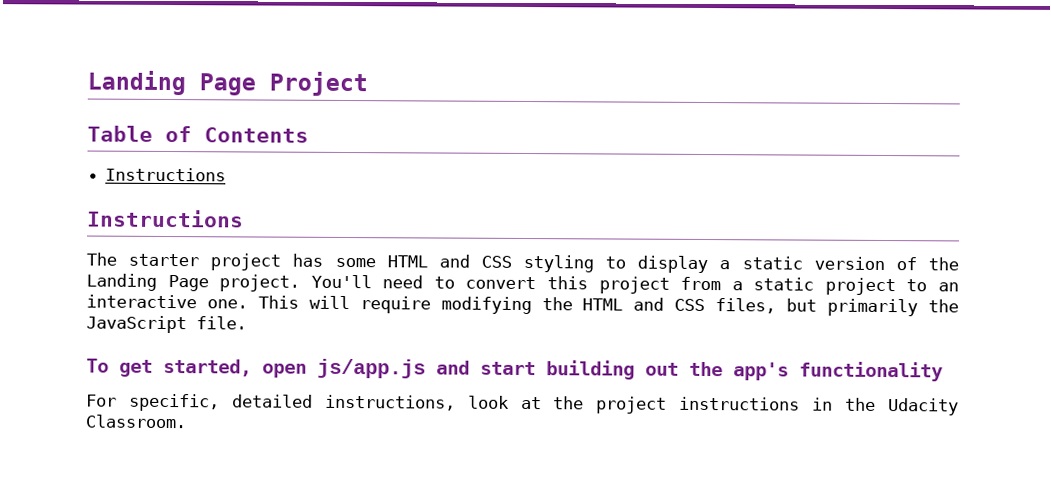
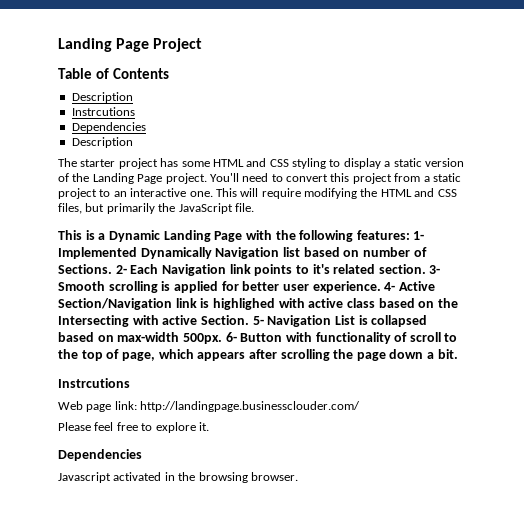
  Table of Contents
- Instructions
- Instructions
+ Description
+ Instrcutions
+ Dependencies
+ Description
- To get started, open js/app.js and start building out the app's functionality
- For specific, detailed instructions, look at the project instructions in the Udacity Classroom.
+ This is a Dynamic Landing Page with the following features: 1- Implemented Dynamically Navigation list based on number of Sections. 2- Each Navigation link points to it's related section. 3- Smooth scrolling is applied for better user experience. 4- Active Section/Navigation link is highlighed with active class based on the Intersecting with active Section. 5- Navigation List is collapsed based on max-width 500px. 6- Button with functionality of scroll to the top of page, which appears after scrolling the page down a bit.
+ Instrcutions
+ Web page link: http://landingpage.businessclouder.com/
+ Please feel free to explore it.
+ Dependencies
+ Javascript activated in the browsing browser.

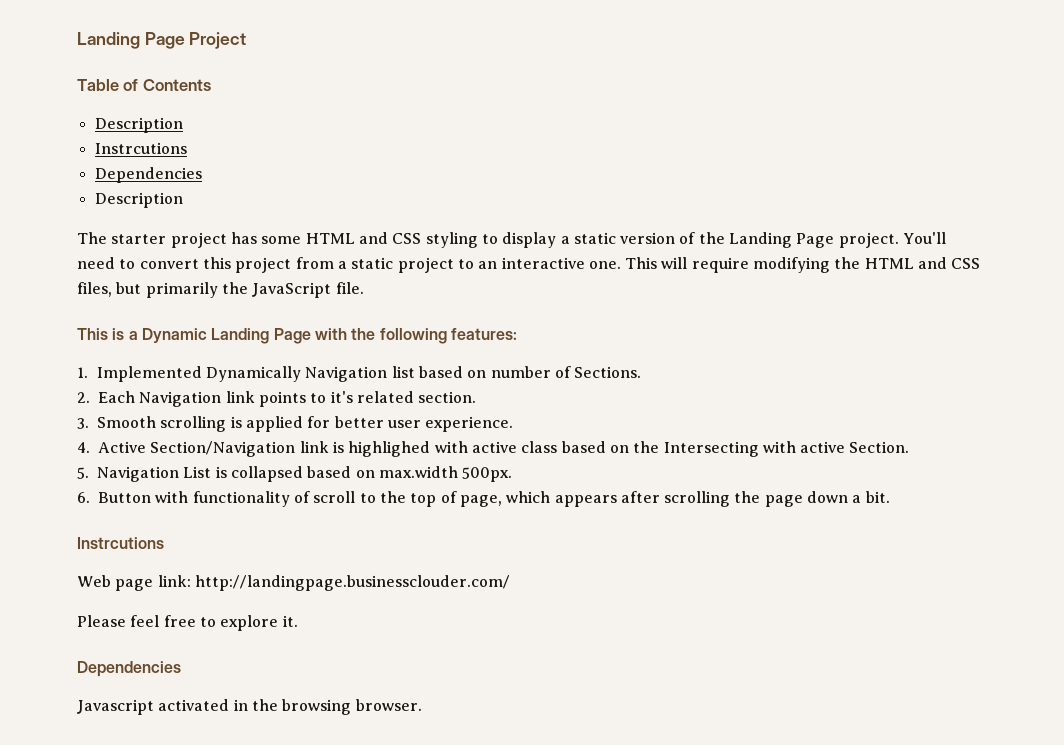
- This is a Dynamic Landing Page with the following features: 1- Implemented Dynamically Navigation list based on number of Sections. 2- Each Navigation link points to it's related section. 3- Smooth scrolling is applied for better user experience. 4- Active Section/Navigation link is highlighed with active class based on the Intersecting with active Section. 5- Navigation List is collapsed based on max-width 500px. 6- Button with functionality of scroll to the top of page, which appears after scrolling the page down a bit.
+ This is a Dynamic Landing Page with the following features:
+ 1. Implemented Dynamically Navigation list based on number of Sections.
+ 2. Each Navigation link points to it's related section.
+ 3. Smooth scrolling is applied for better user experience.
+ 4. Active Section/Navigation link is highlighed with active class based on the Intersecting with active Section.
+ 5. Navigation List is collapsed based on max.width 500px.
+ 6. Button with functionality of scroll to the top of page, which appears after scrolling the page down a bit.

